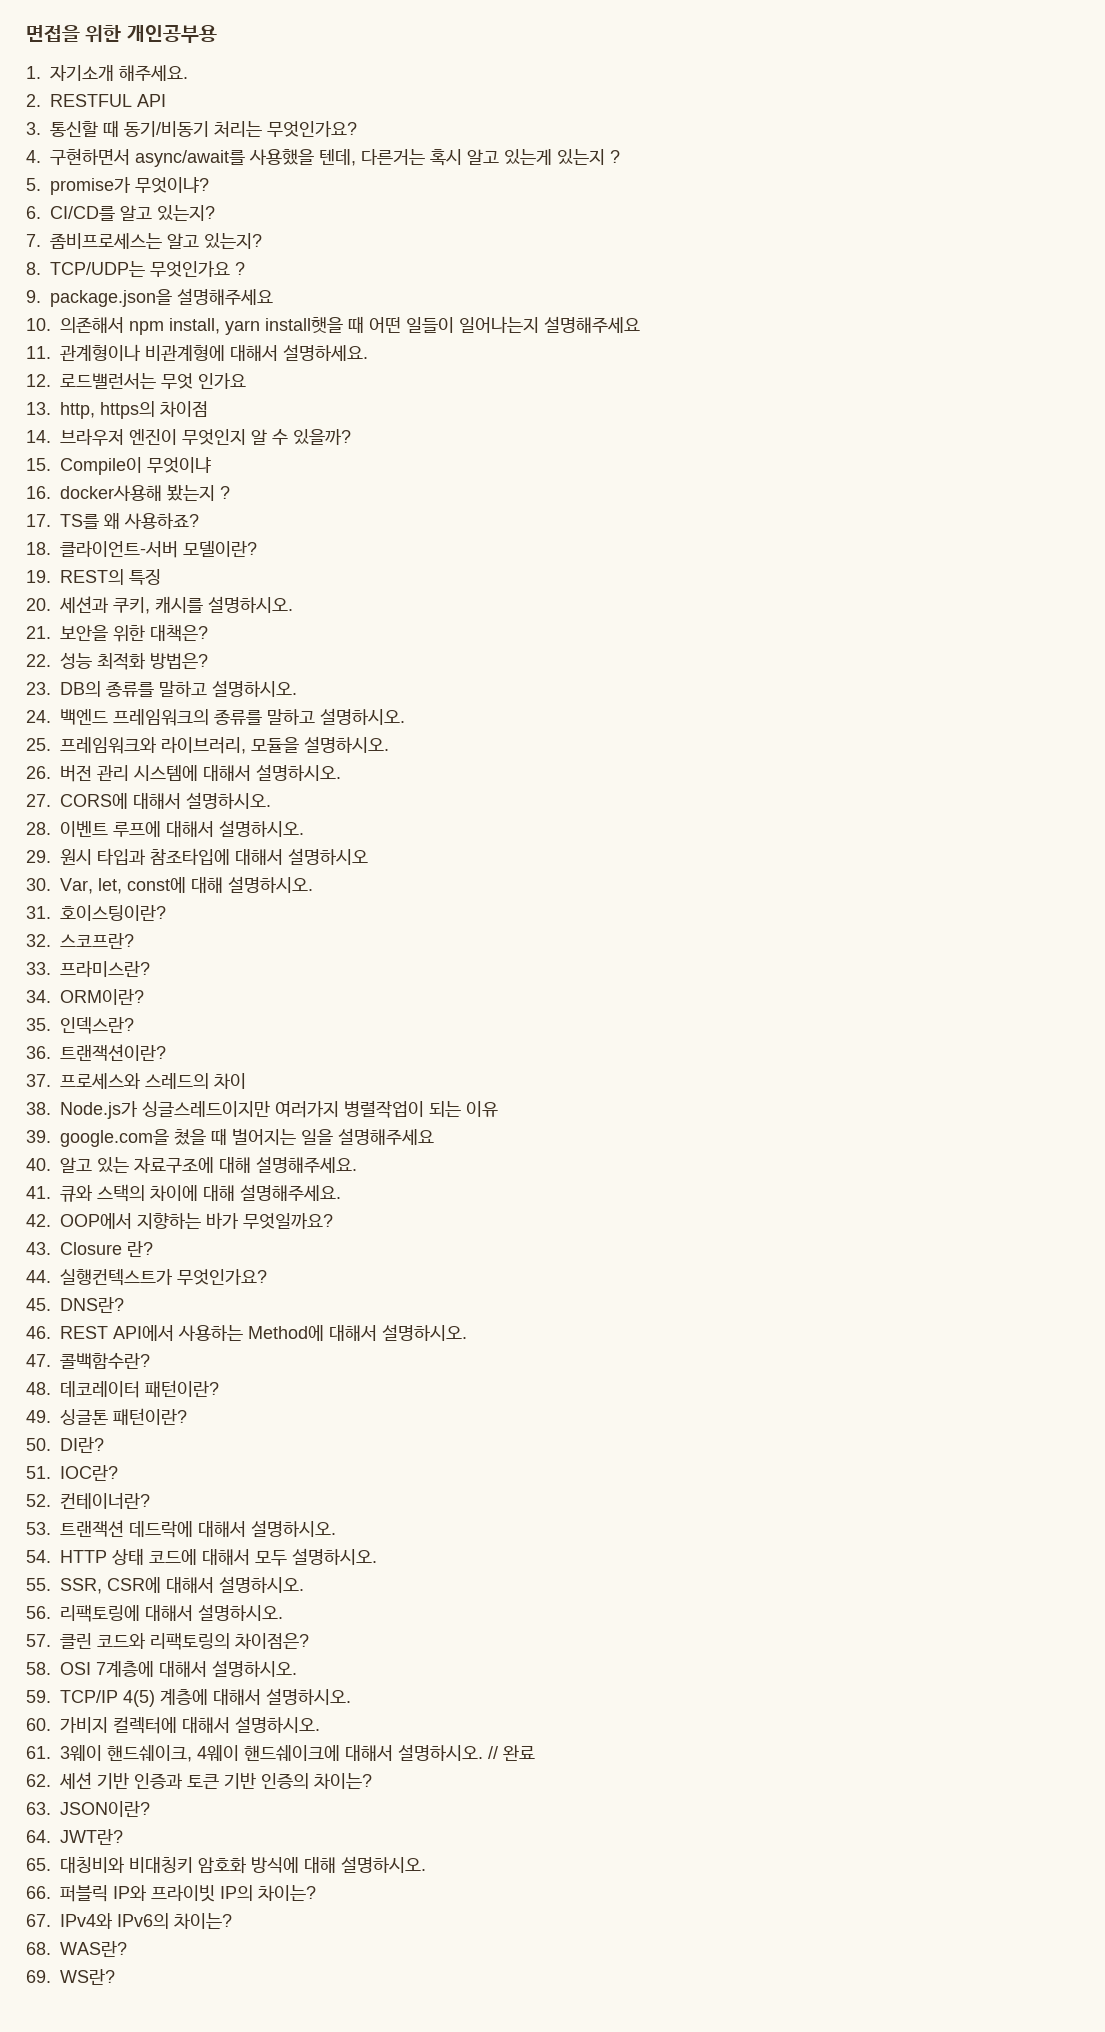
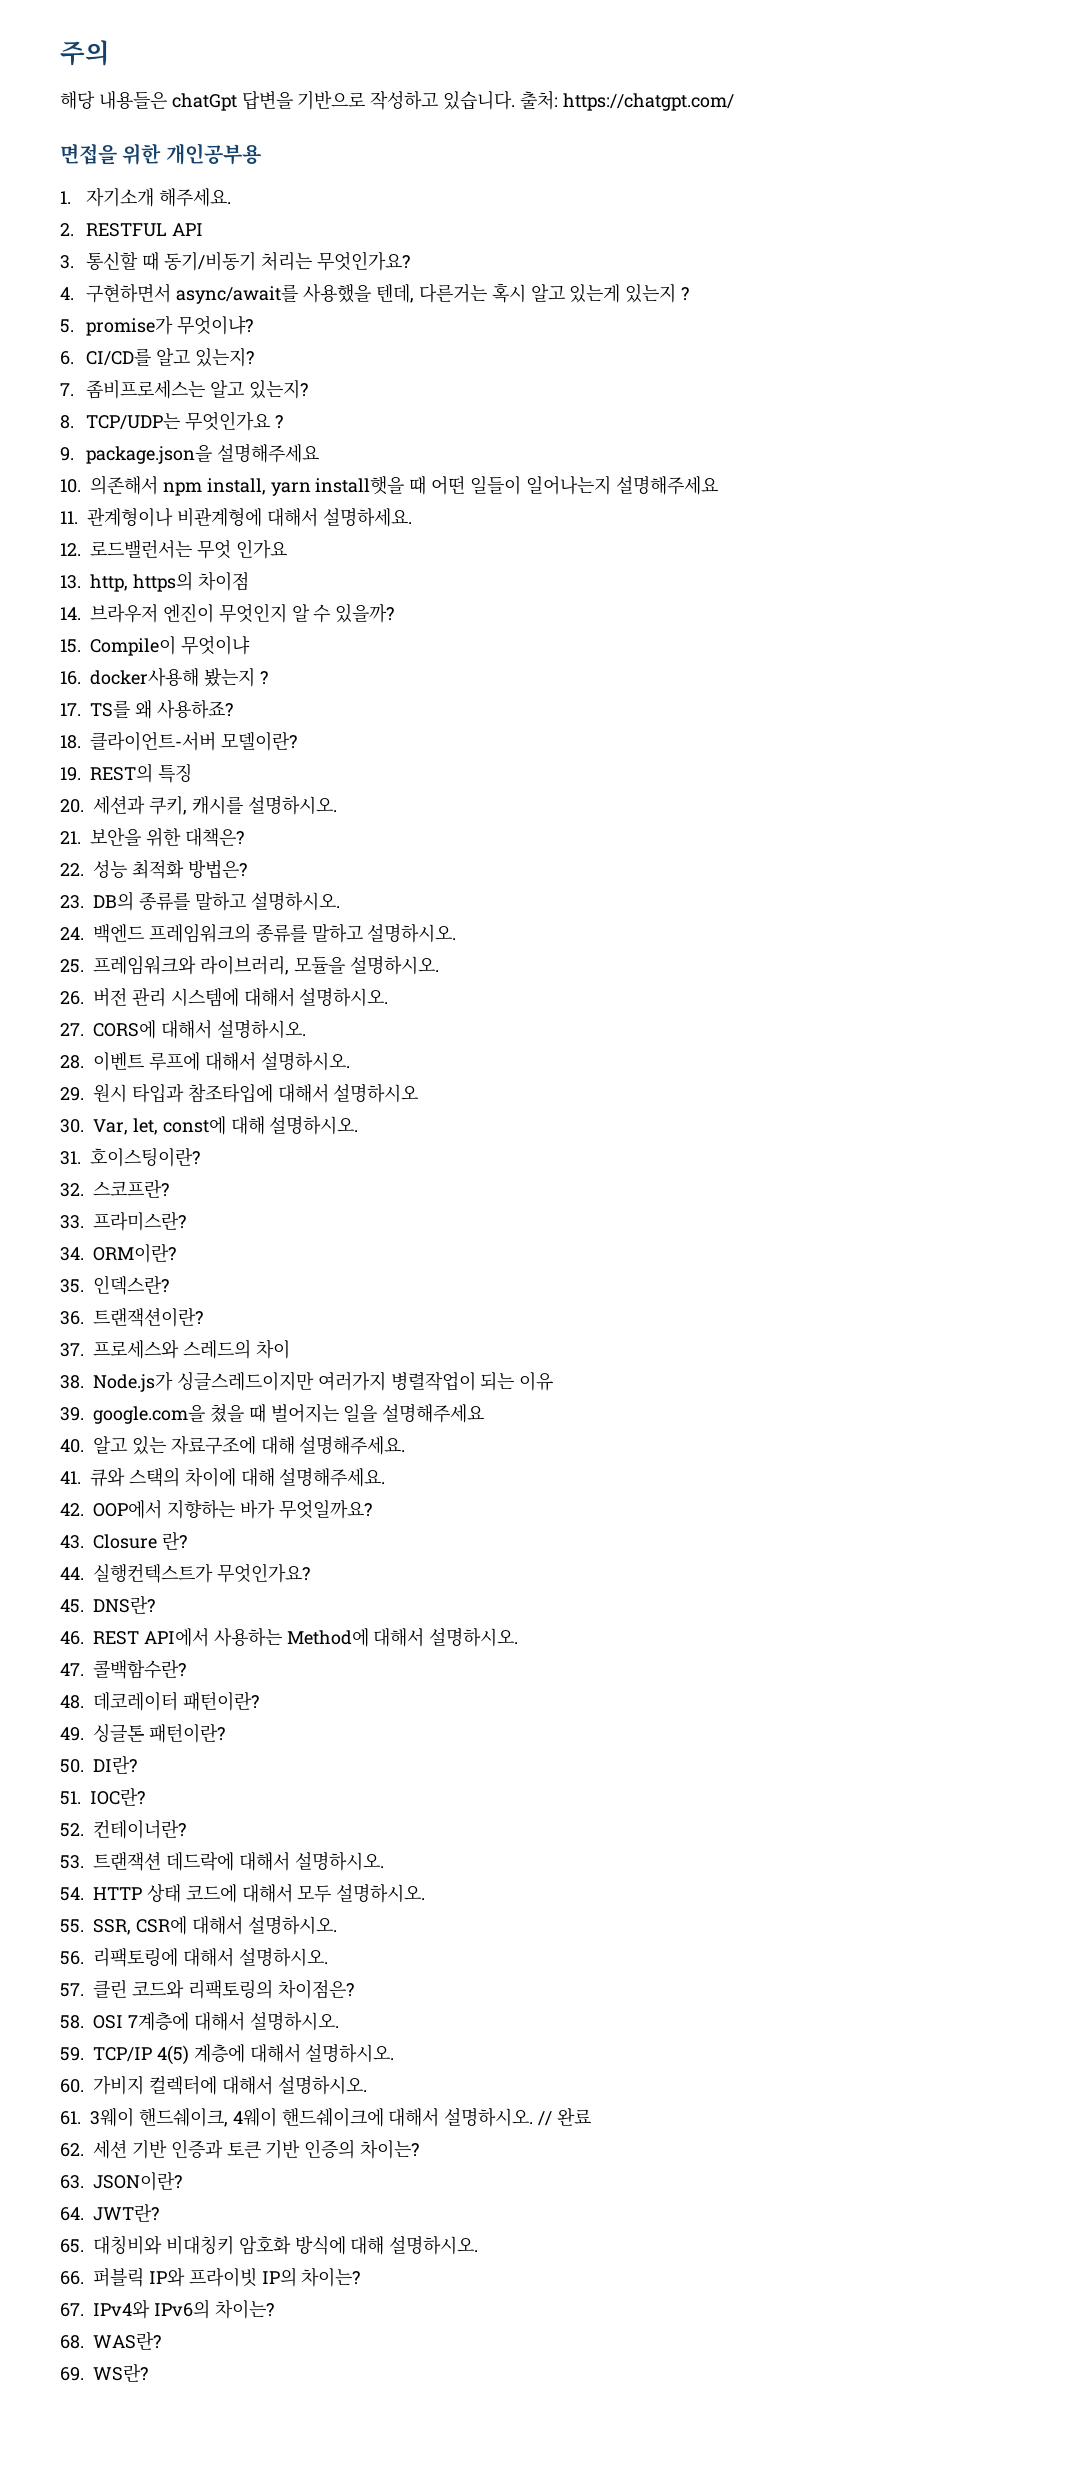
+ 주의
+ 해당 내용들은 chatGpt 답변을 기반으로 작성하고 있습니다. 출처: https://chatgpt.com/

